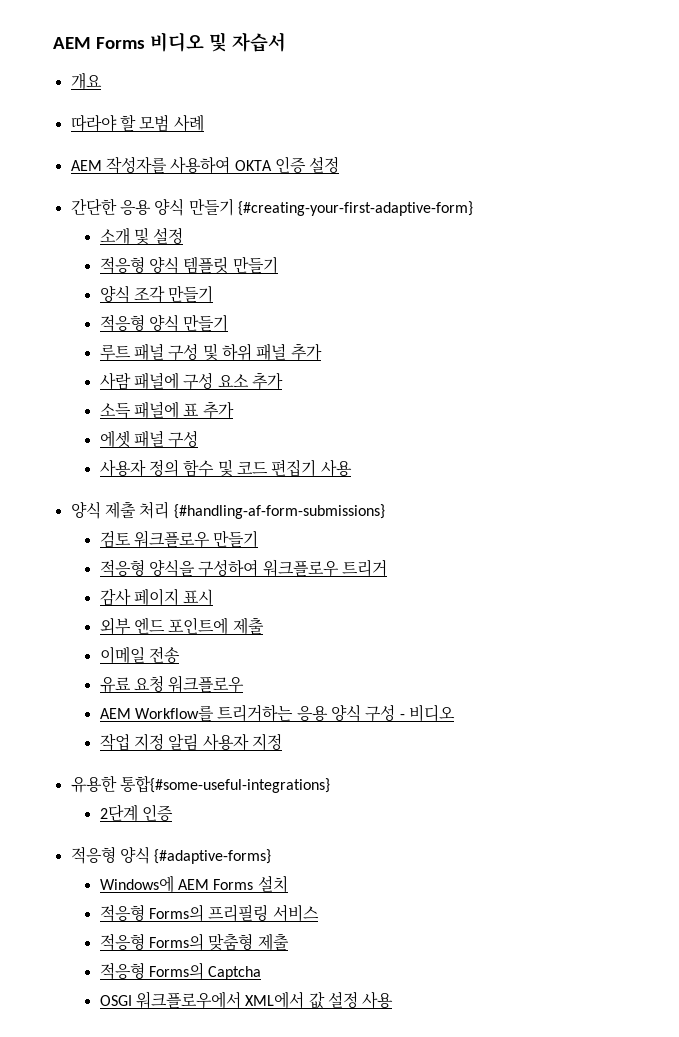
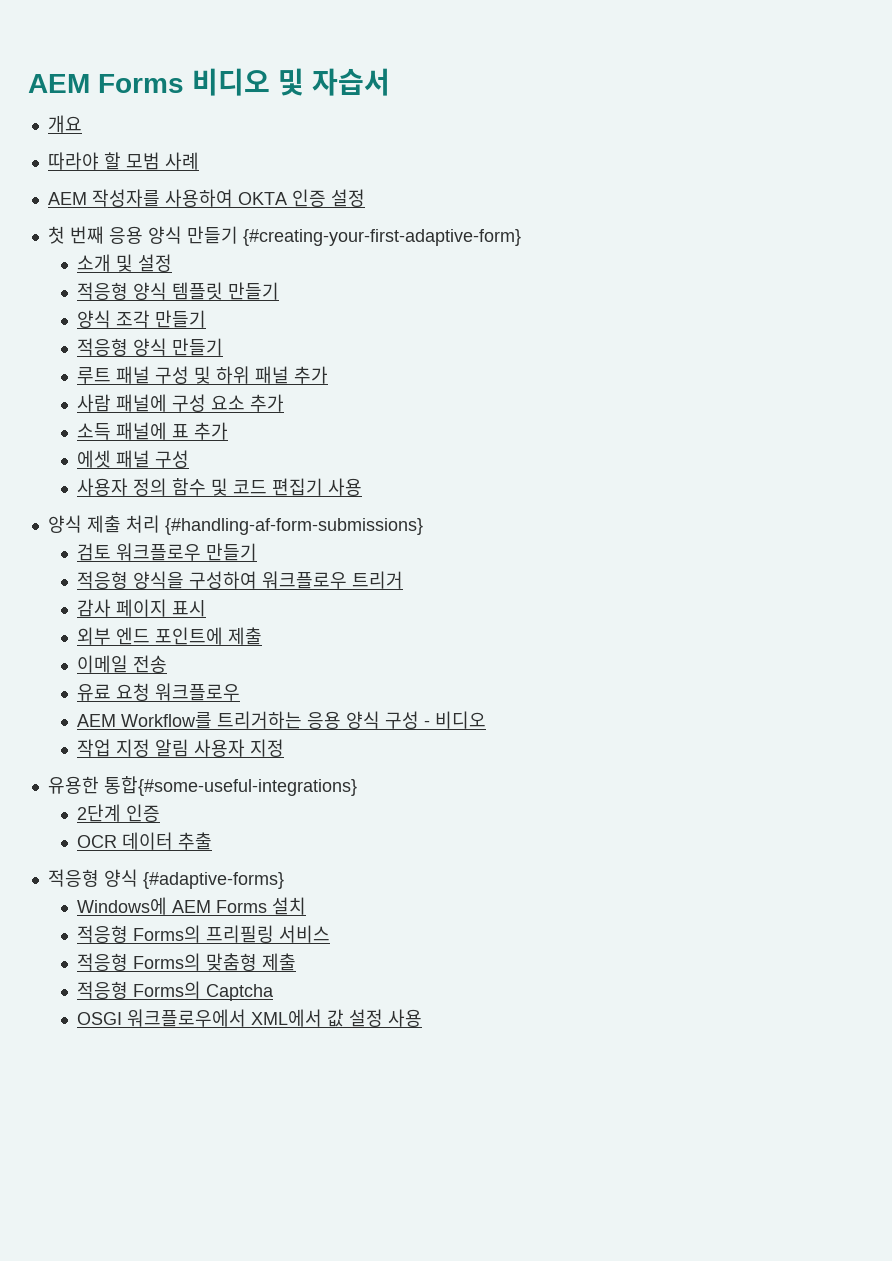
- 간단한 응용 양식 만들기 {#creating-your-first-adaptive-form}
+ 첫 번째 응용 양식 만들기 {#creating-your-first-adaptive-form}
+ OCR 데이터 추출

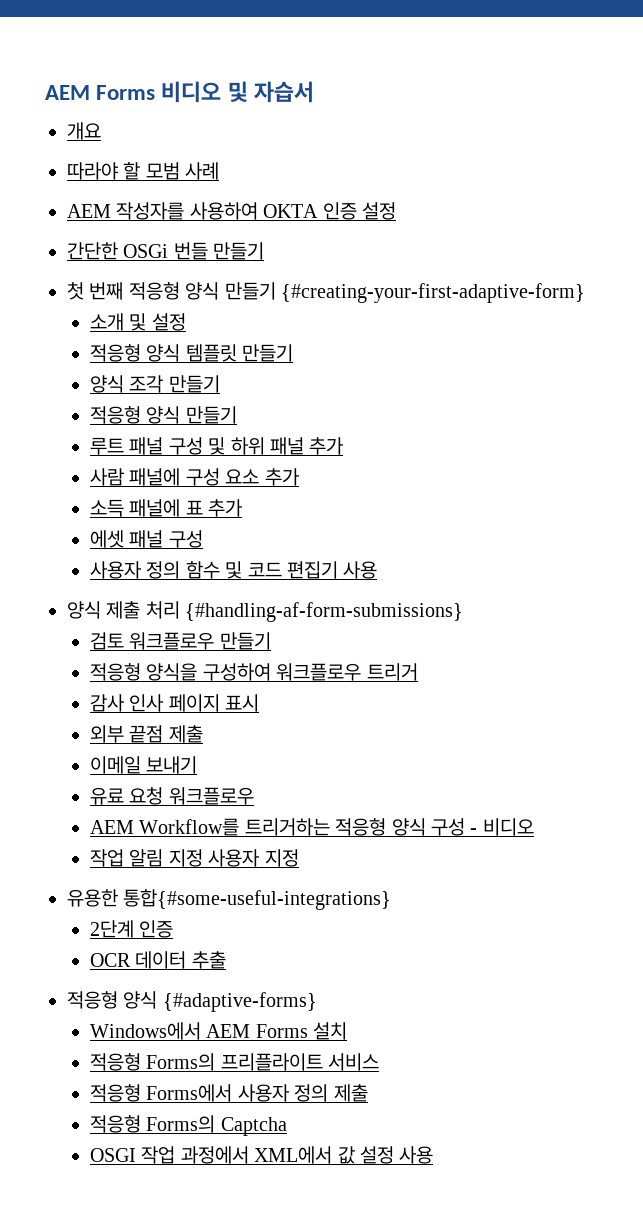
+ 간단한 OSGi 번들 만들기
- 첫 번째 응용 양식 만들기 {#creating-your-first-adaptive-form}
+ 첫 번째 적응형 양식 만들기 {#creating-your-first-adaptive-form}
- 감사 페이지 표시
+ 감사 인사 페이지 표시
- 외부 엔드 포인트에 제출
+ 외부 끝점 제출
- 이메일 전송
+ 이메일 보내기
- AEM Workflow를 트리거하는 응용 양식 구성 - 비디오
+ AEM Workflow를 트리거하는 적응형 양식 구성 - 비디오
- 작업 지정 알림 사용자 지정
+ 작업 알림 지정 사용자 지정
- Windows에 AEM Forms 설치
+ Windows에서 AEM Forms 설치
- 적응형 Forms의 프리필링 서비스
+ 적응형 Forms의 프리플라이트 서비스
- 적응형 Forms의 맞춤형 제출
+ 적응형 Forms에서 사용자 정의 제출
- OSGI 워크플로우에서 XML에서 값 설정 사용
+ OSGI 작업 과정에서 XML에서 값 설정 사용

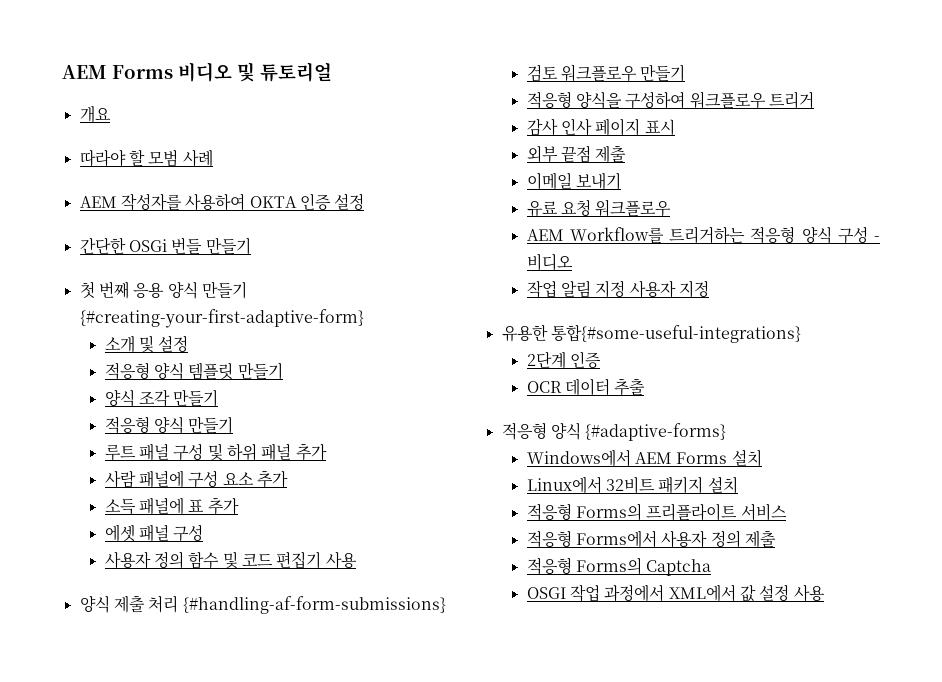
- AEM Forms 비디오 및 자습서
+ AEM Forms 비디오 및 튜토리얼
- 첫 번째 적응형 양식 만들기 {#creating-your-first-adaptive-form}
+ 첫 번째 응용 양식 만들기 {#creating-your-first-adaptive-form}
+ Linux에서 32비트 패키지 설치

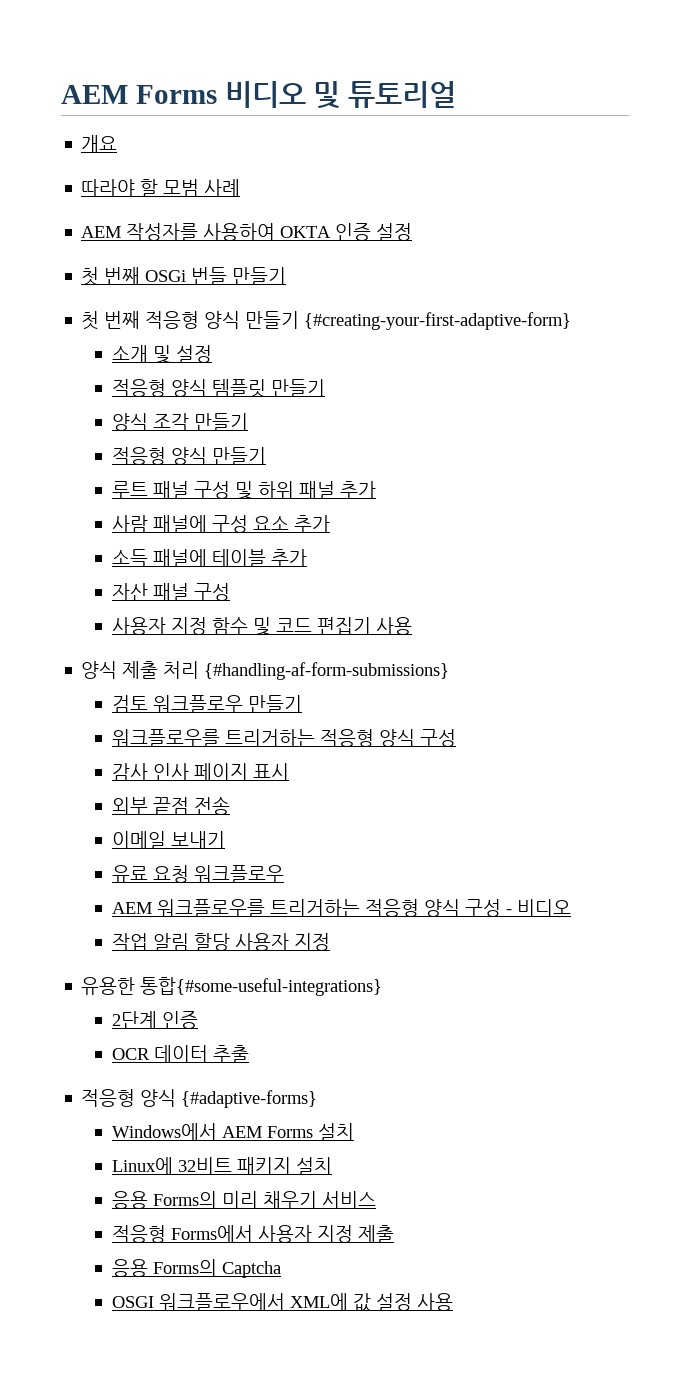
- 간단한 OSGi 번들 만들기
+ 첫 번째 OSGi 번들 만들기
- 첫 번째 응용 양식 만들기 {#creating-your-first-adaptive-form}
+ 첫 번째 적응형 양식 만들기 {#creating-your-first-adaptive-form}
- 소득 패널에 표 추가
- 에셋 패널 구성
+ 소득 패널에 테이블 추가
+ 자산 패널 구성
- 사용자 정의 함수 및 코드 편집기 사용
+ 사용자 지정 함수 및 코드 편집기 사용
  검토 워크플로우 만들기
- 적응형 양식을 구성하여 워크플로우 트리거
+ 워크플로우를 트리거하는 적응형 양식 구성
- 외부 끝점 제출
+ 외부 끝점 전송
- AEM Workflow를 트리거하는 적응형 양식 구성 - 비디오
+ AEM 워크플로우를 트리거하는 적응형 양식 구성 - 비디오
- 작업 알림 지정 사용자 지정
+ 작업 알림 할당 사용자 지정
- Linux에서 32비트 패키지 설치
+ Linux에 32비트 패키지 설치
- 적응형 Forms의 프리플라이트 서비스
+ 응용 Forms의 미리 채우기 서비스
- 적응형 Forms에서 사용자 정의 제출
- 적응형 Forms의 Captcha
+ 적응형 Forms에서 사용자 지정 제출
+ 응용 Forms의 Captcha
- OSGI 작업 과정에서 XML에서 값 설정 사용
+ OSGI 워크플로우에서 XML에 값 설정 사용

